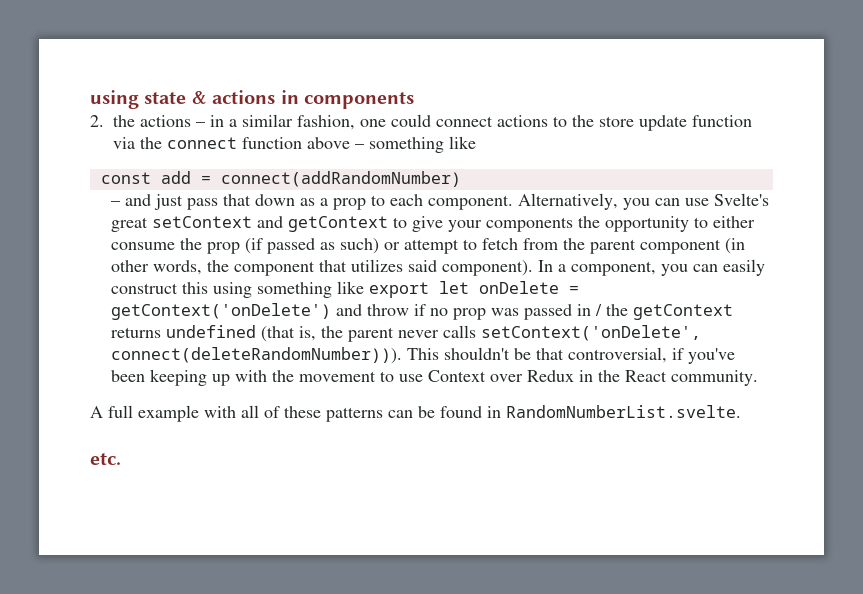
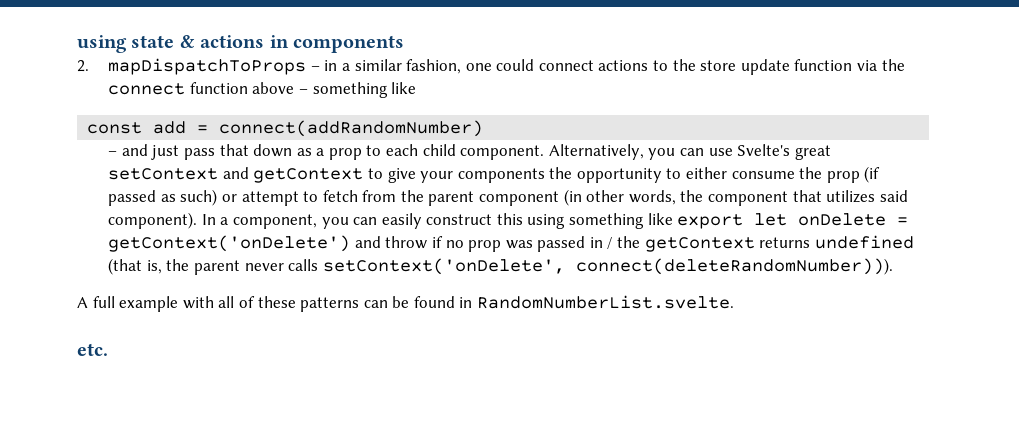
- 2. the actions – in a similar fashion, one could connect actions to the store update function via the connect function above – something like
+ 2. mapDispatchToProps – in a similar fashion, one could connect actions to the store update function via the connect function above – something like
- – and just pass that down as a prop to each component.
+ – and just pass that down as a prop to each child component.
- This shouldn't be that controversial, if you've been keeping up with the movement to use Context over Redux in the React community.

